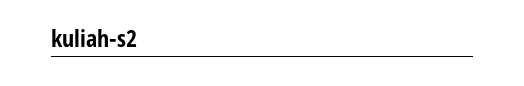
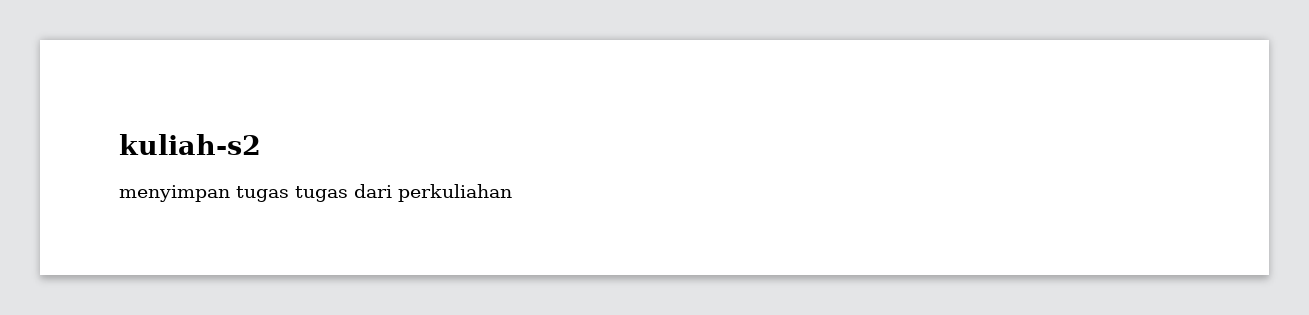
+ menyimpan tugas tugas dari perkuliahan

